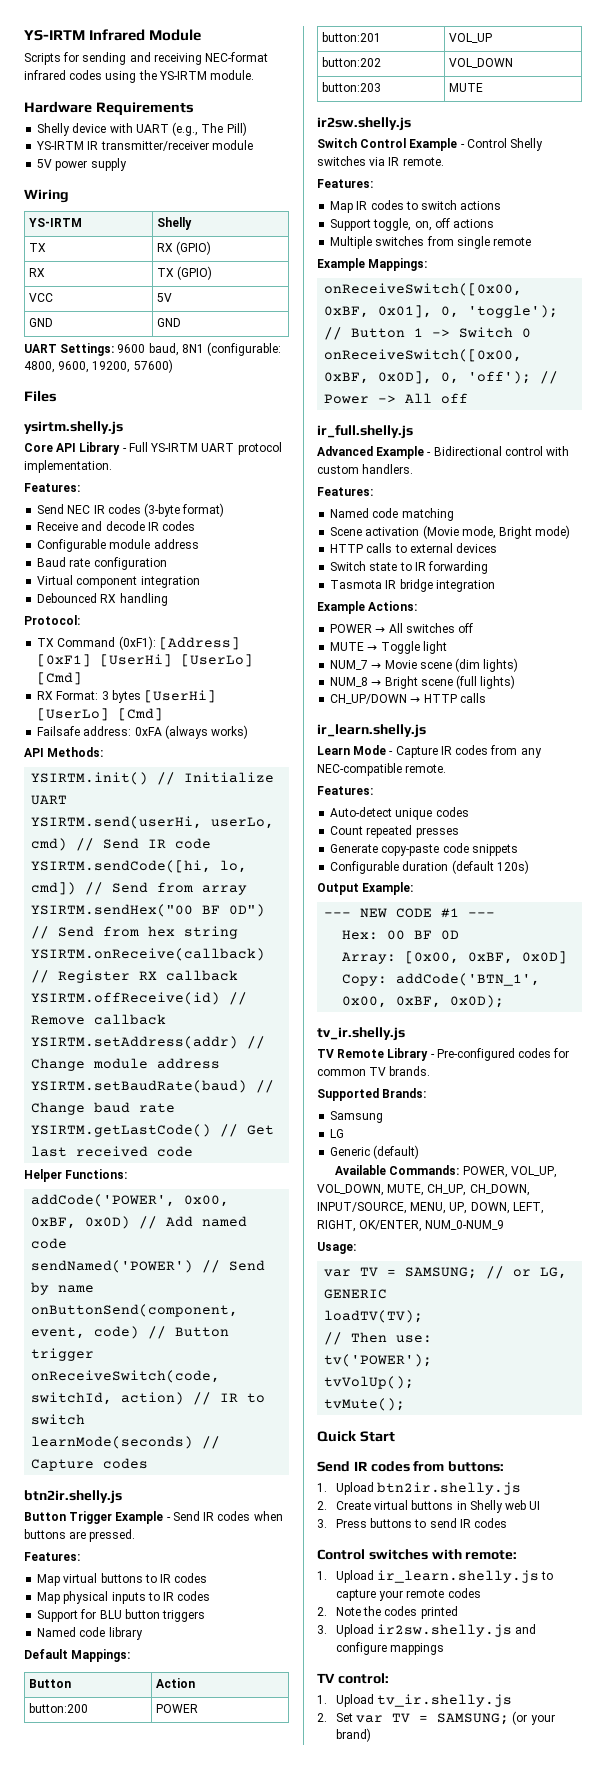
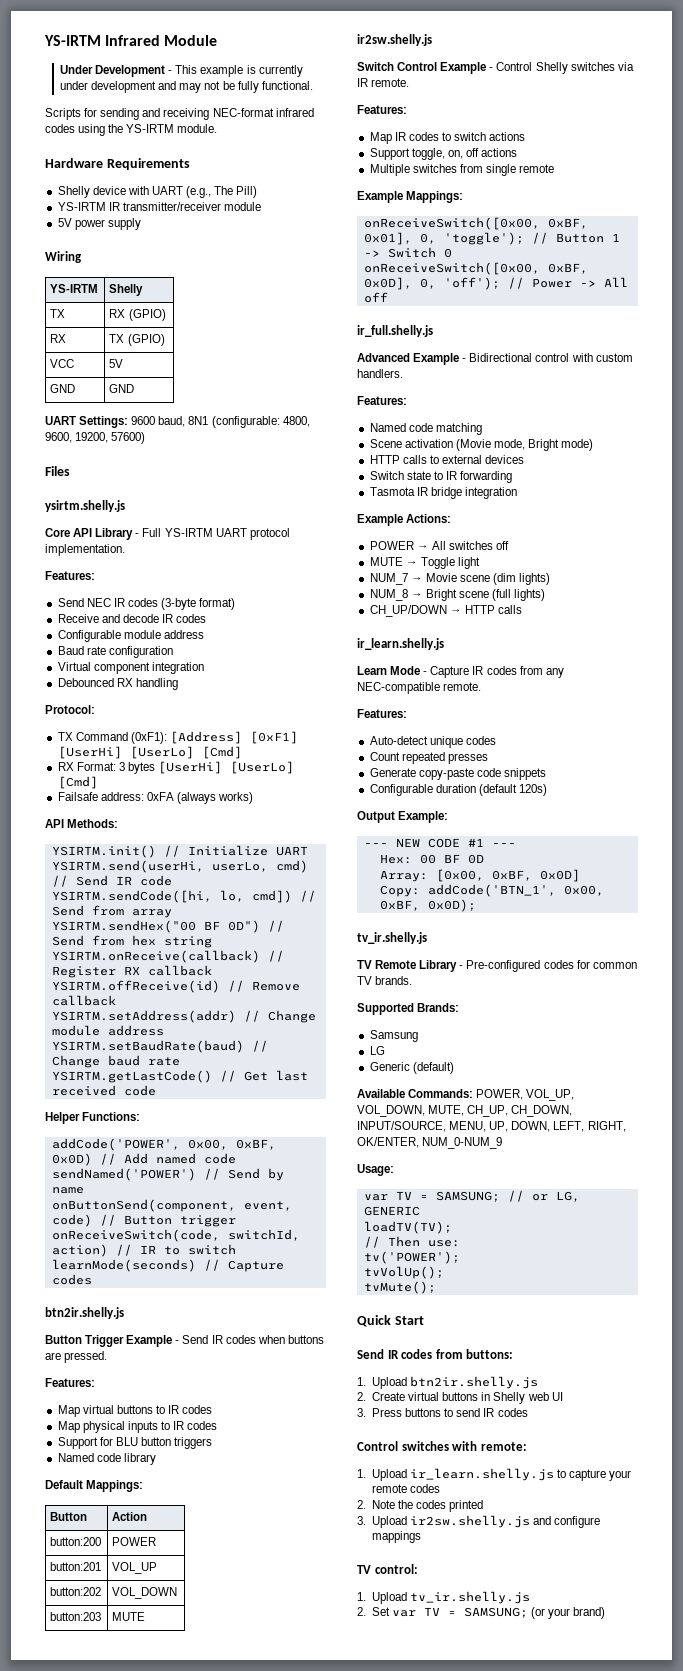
+ Under Development - This example is currently under development and may not be fully functional.

